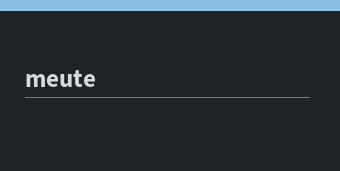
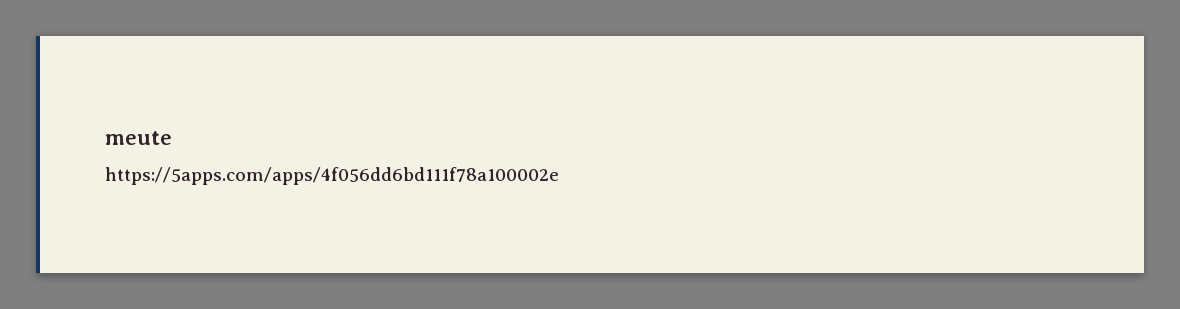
+ https://5apps.com/apps/4f056dd6bd111f78a100002e

